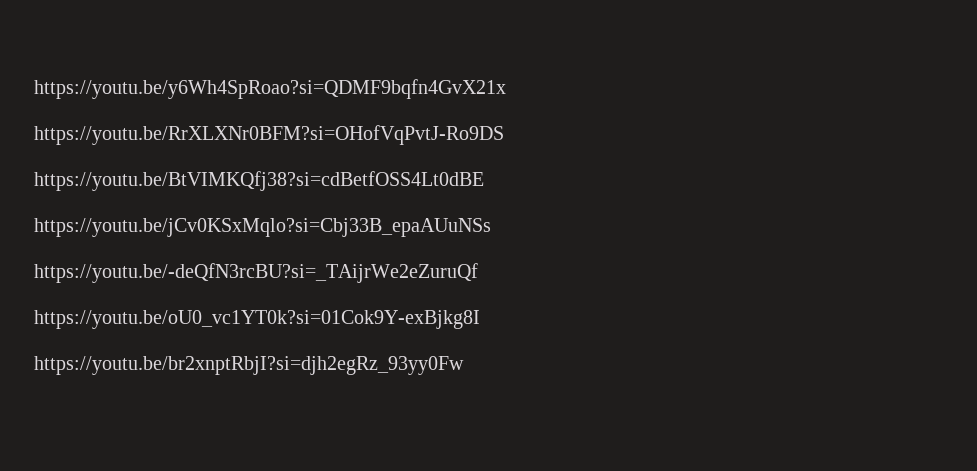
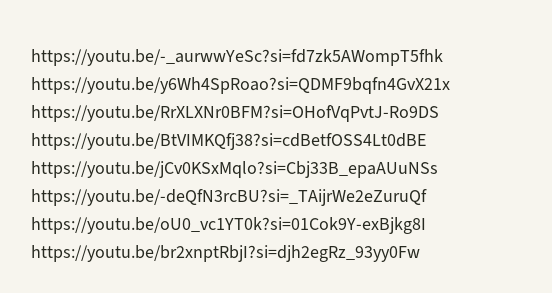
+ https://youtu.be/-_aurwwYeSc?si=fd7zk5AWompT5fhk

